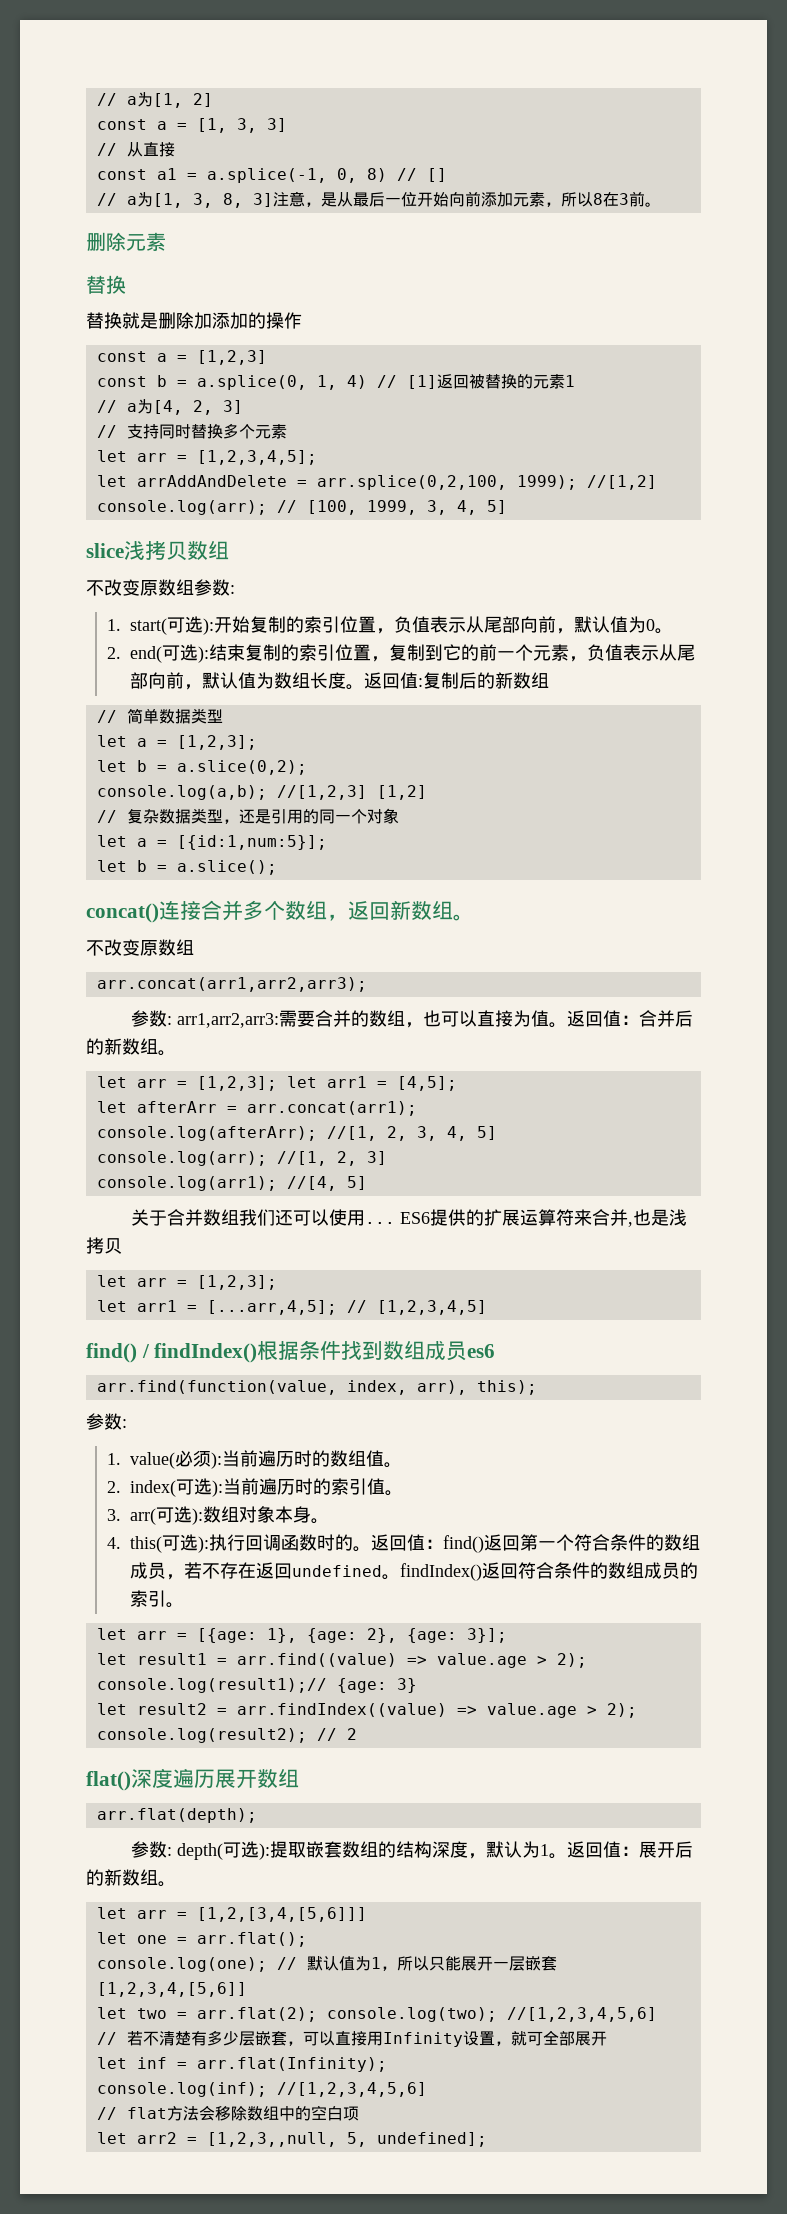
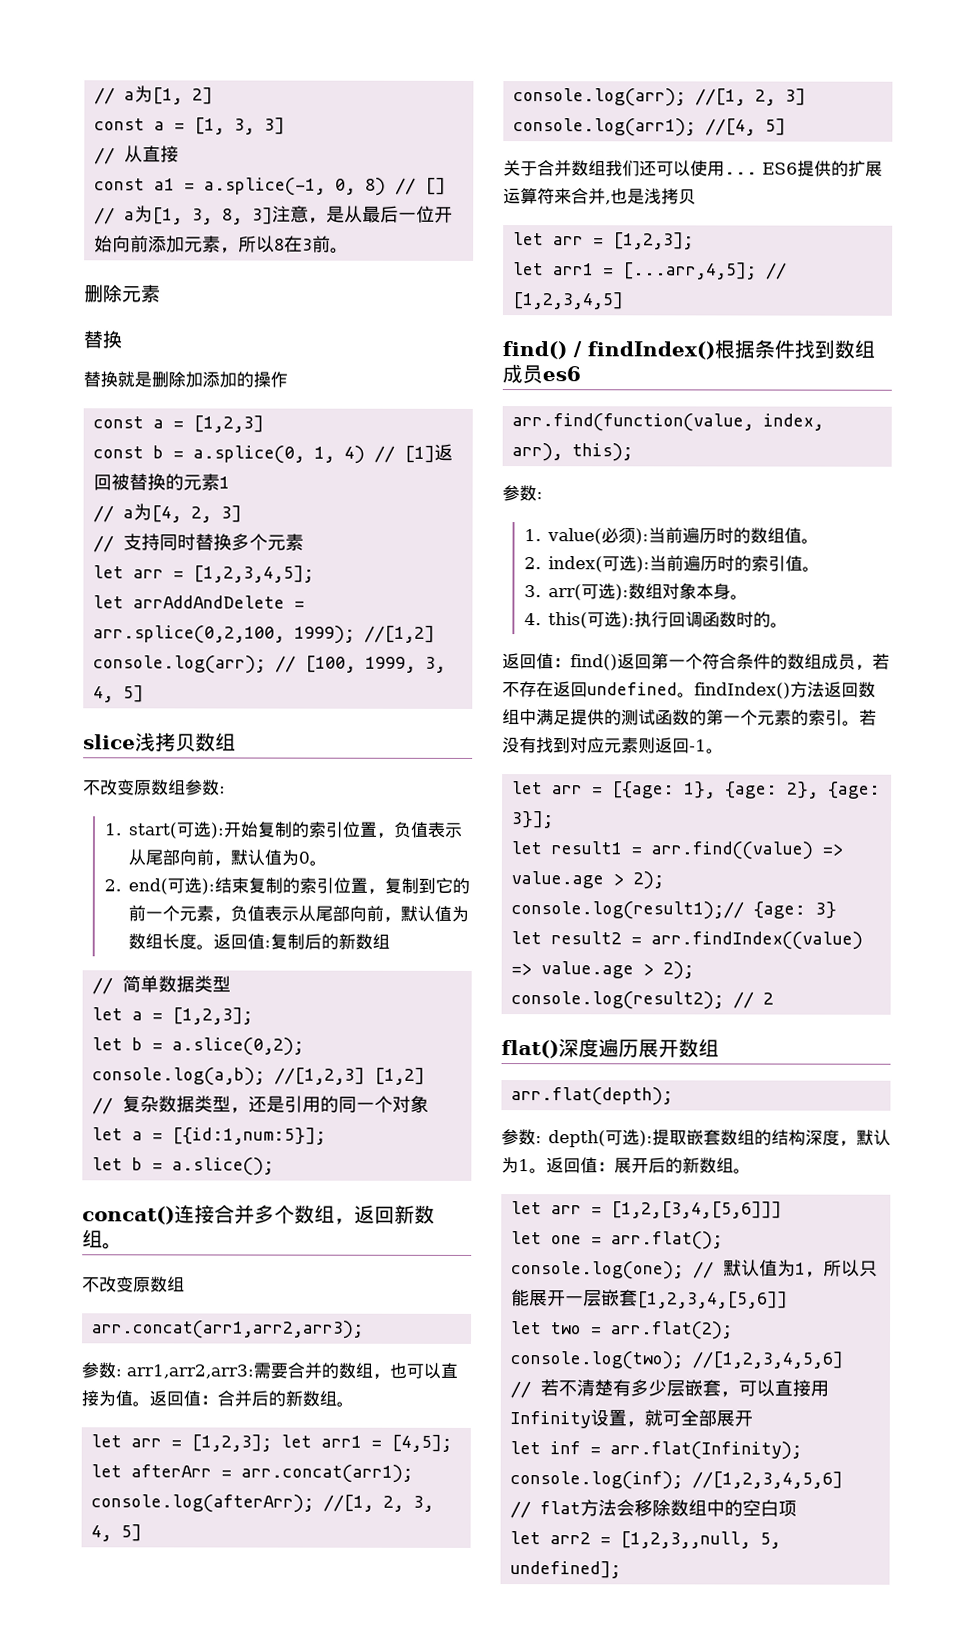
- 4. this(可选):执行回调函数时的。返回值：find()返回第一个符合条件的数组成员，若不存在返回undefined。findIndex()返回符合条件的数组成员的索引。
+ 4. this(可选):执行回调函数时的。
+ 返回值：find()返回第一个符合条件的数组成员，若不存在返回undefined。findIndex()方法返回数组中满足提供的测试函数的第一个元素的索引。若没有找到对应元素则返回-1。

